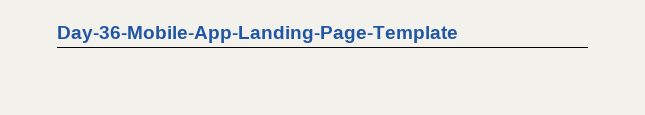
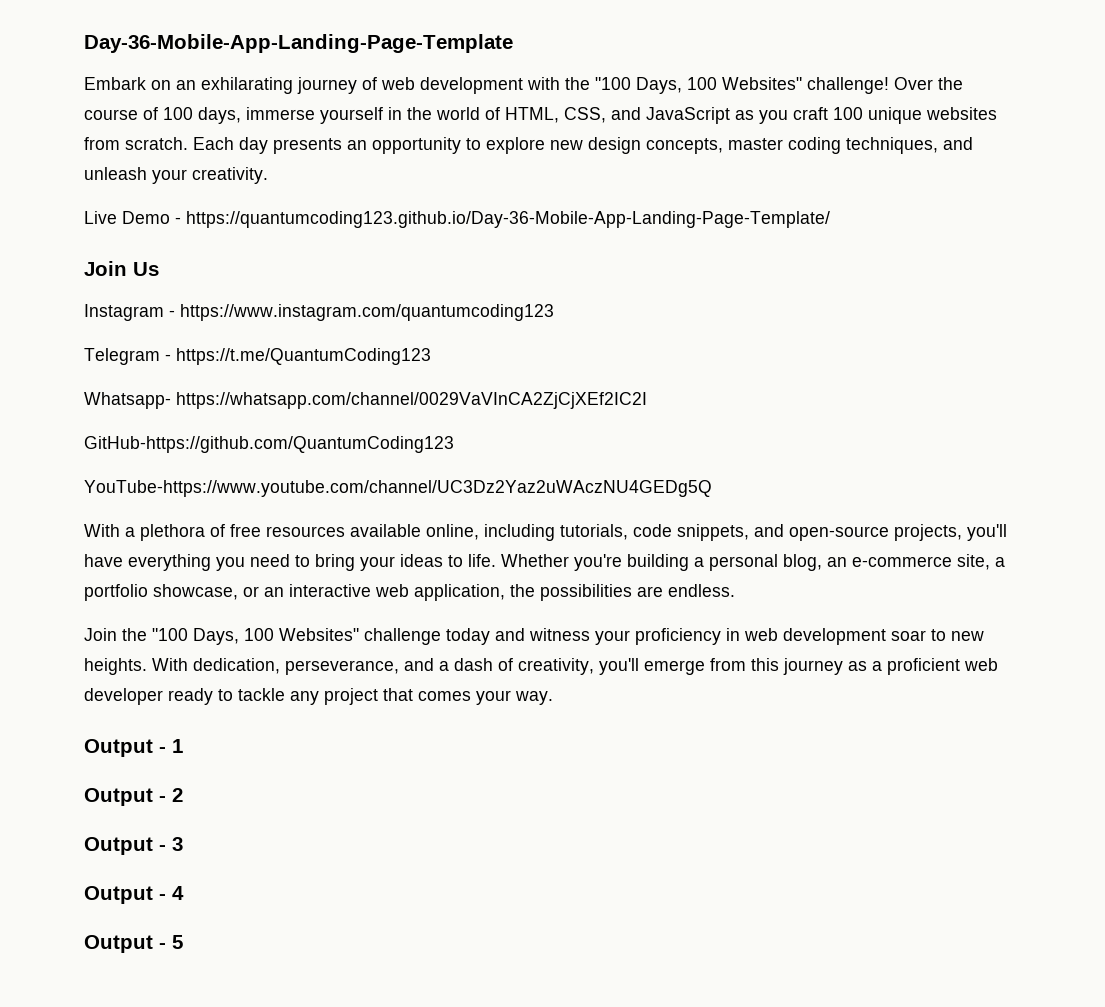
+ Embark on an exhilarating journey of web development with the "100 Days, 100 Websites" challenge! Over the course of 100 days, immerse yourself in the world of HTML, CSS, and JavaScript as you craft 100 unique websites from scratch. Each day presents an opportunity to explore new design concepts, master coding techniques, and unleash your creativity.
+ Live Demo - https://quantumcoding123.github.io/Day-36-Mobile-App-Landing-Page-Template/
+ Join Us
+ Instagram - https://www.instagram.com/quantumcoding123
+ Telegram - https://t.me/QuantumCoding123
+ Whatsapp- https://whatsapp.com/channel/0029VaVInCA2ZjCjXEf2IC2I
+ GitHub-https://github.com/QuantumCoding123
+ YouTube-https://www.youtube.com/channel/UC3Dz2Yaz2uWAczNU4GEDg5Q
+ With a plethora of free resources available online, including tutorials, code snippets, and open-source projects, you'll have everything you need to bring your ideas to life. Whether you're building a personal blog, an e-commerce site, a portfolio showcase, or an interactive web application, the possibilities are endless.
+ Join the "100 Days, 100 Websites" challenge today and witness your proficiency in web development soar to new heights. With dedication, perseverance, and a dash of creativity, you'll emerge from this journey as a proficient web developer ready to tackle any project that comes your way.
+ Output - 1
+ Output - 2
+ Output - 3
+ Output - 4
+ Output - 5

